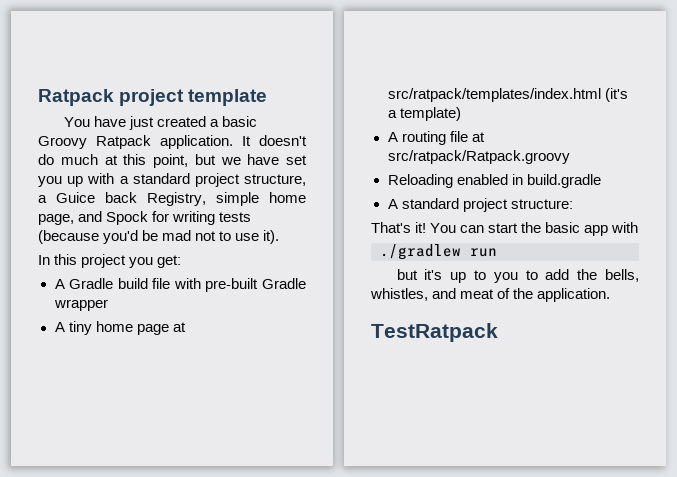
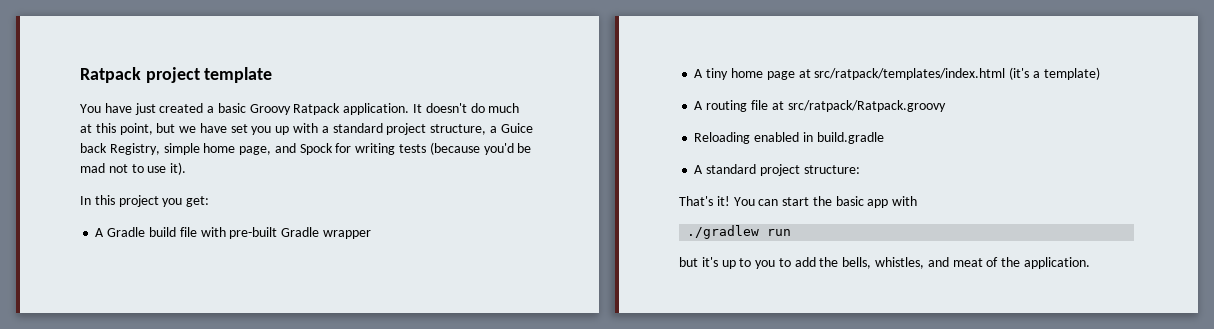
- TestRatpack

